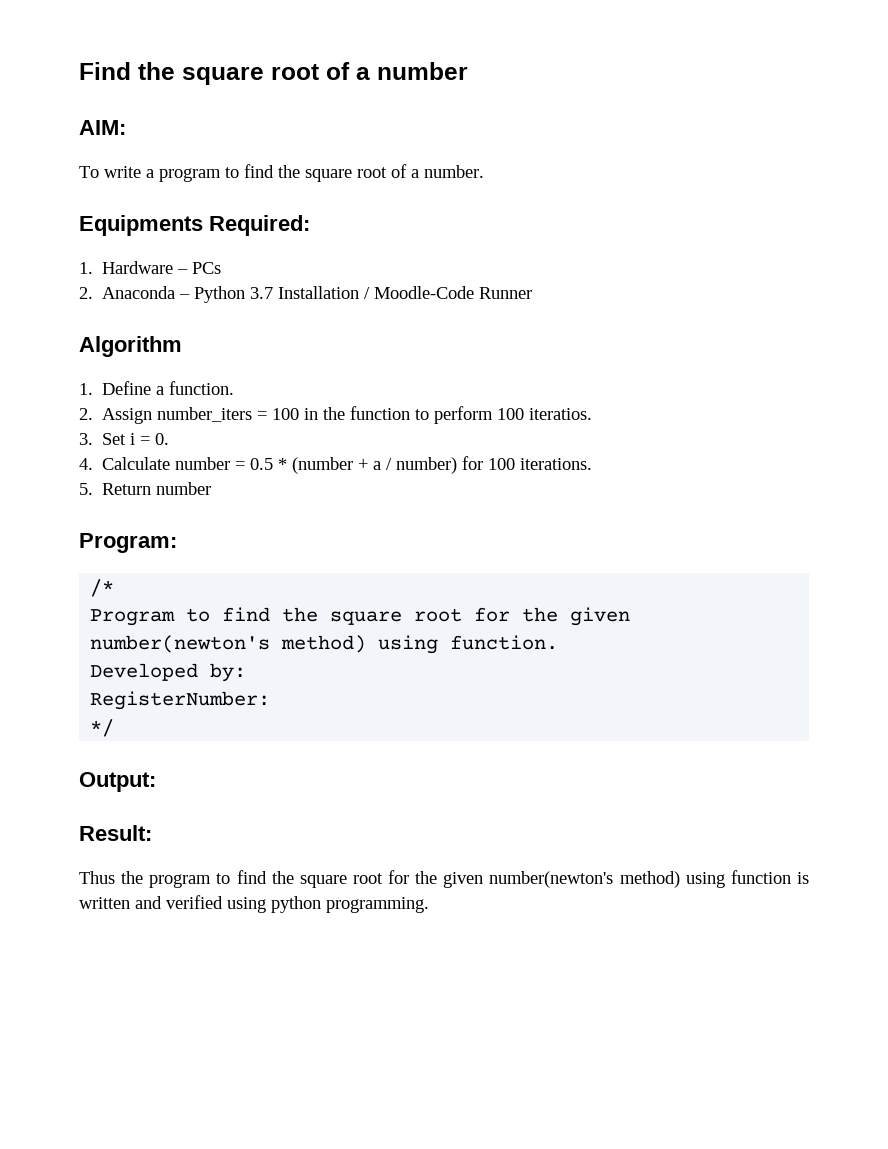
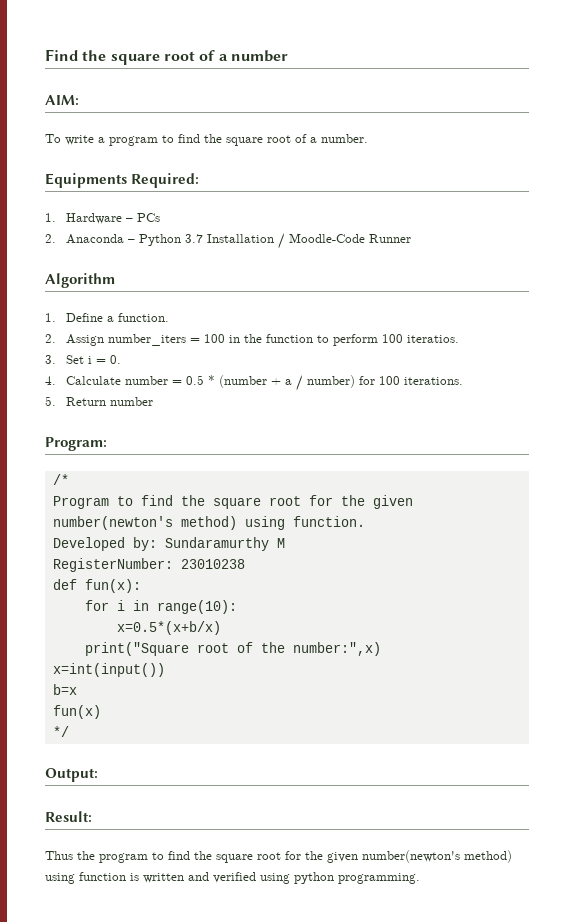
- Developed by:
+ Developed by: Sundaramurthy M
- RegisterNumber:
+ RegisterNumber: 23010238
+ def fun(x):
+ for i in range(10):
+ x=0.5*(x+b/x)
+ print("Square root of the number:",x)
+ x=int(input())
+ b=x
+ fun(x)

